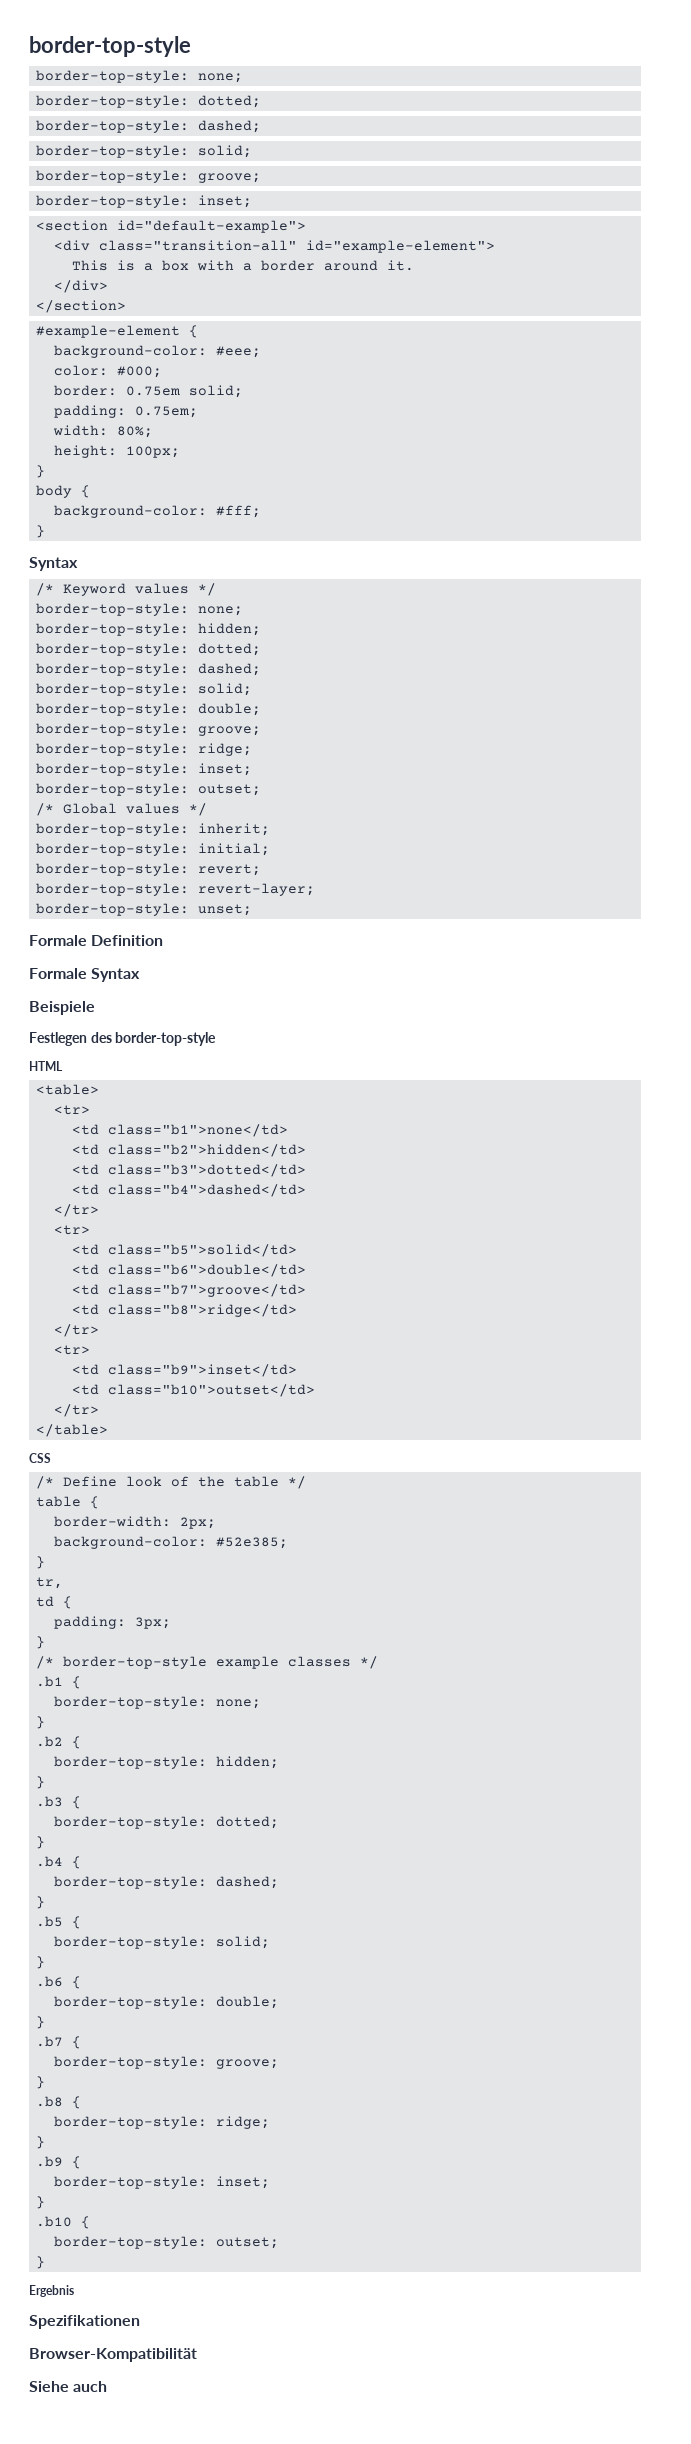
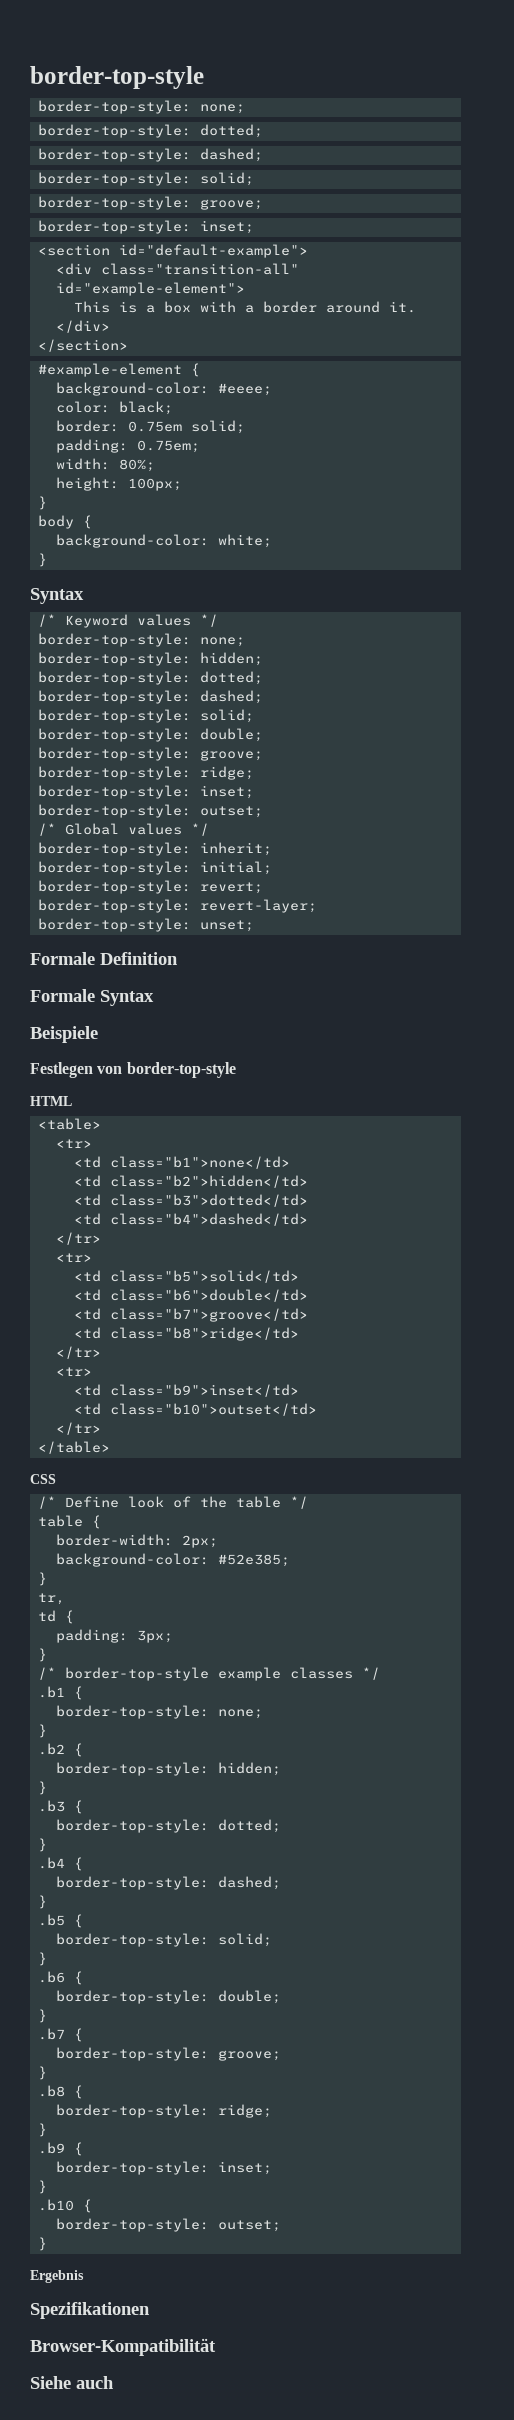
- background-color: #eee;
+ background-color: #eeee;
- color: #000;
+ color: black;
- background-color: #fff;
+ background-color: white;
- Festlegen des border-top-style
+ Festlegen von border-top-style

